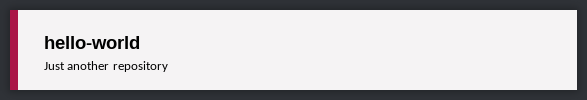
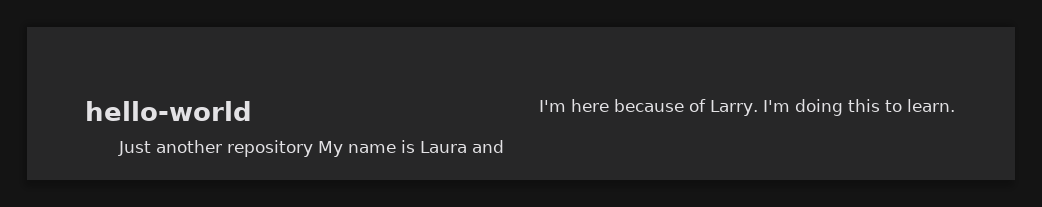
- Just another repository
+ Just another repository My name is Laura and I'm here because of Larry. I'm doing this to learn.

